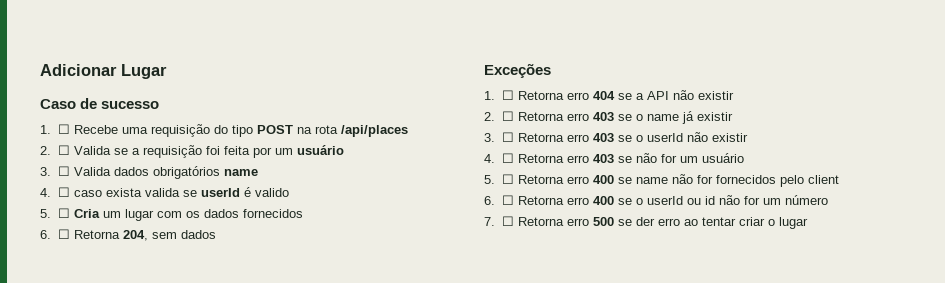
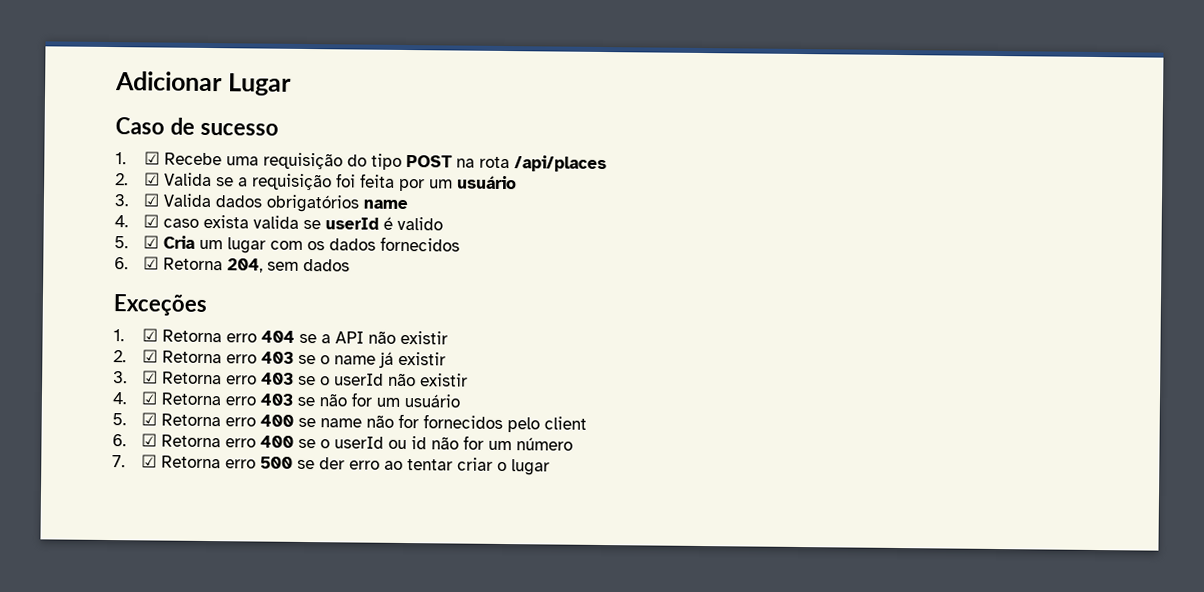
- 1. ☐ Recebe uma requisição do tipo POST na rota /api/places
+ 1. ☑ Recebe uma requisição do tipo POST na rota /api/places
- 2. ☐ Valida se a requisição foi feita por um usuário
+ 2. ☑ Valida se a requisição foi feita por um usuário
- 3. ☐ Valida dados obrigatórios name
+ 3. ☑ Valida dados obrigatórios name
- 4. ☐ caso exista valida se userId é valido
+ 4. ☑ caso exista valida se userId é valido
- 5. ☐ Cria um lugar com os dados fornecidos
+ 5. ☑ Cria um lugar com os dados fornecidos
- 6. ☐ Retorna 204, sem dados
+ 6. ☑ Retorna 204, sem dados
- 1. ☐ Retorna erro 404 se a API não existir
+ 1. ☑ Retorna erro 404 se a API não existir
- 2. ☐ Retorna erro 403 se o name já existir
+ 2. ☑ Retorna erro 403 se o name já existir
- 3. ☐ Retorna erro 403 se o userId não existir
+ 3. ☑ Retorna erro 403 se o userId não existir
- 4. ☐ Retorna erro 403 se não for um usuário
+ 4. ☑ Retorna erro 403 se não for um usuário
- 5. ☐ Retorna erro 400 se name não for fornecidos pelo client
+ 5. ☑ Retorna erro 400 se name não for fornecidos pelo client
- 6. ☐ Retorna erro 400 se o userId ou id não for um número
+ 6. ☑ Retorna erro 400 se o userId ou id não for um número
- 7. ☐ Retorna erro 500 se der erro ao tentar criar o lugar
+ 7. ☑ Retorna erro 500 se der erro ao tentar criar o lugar

